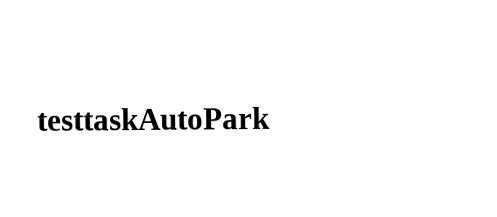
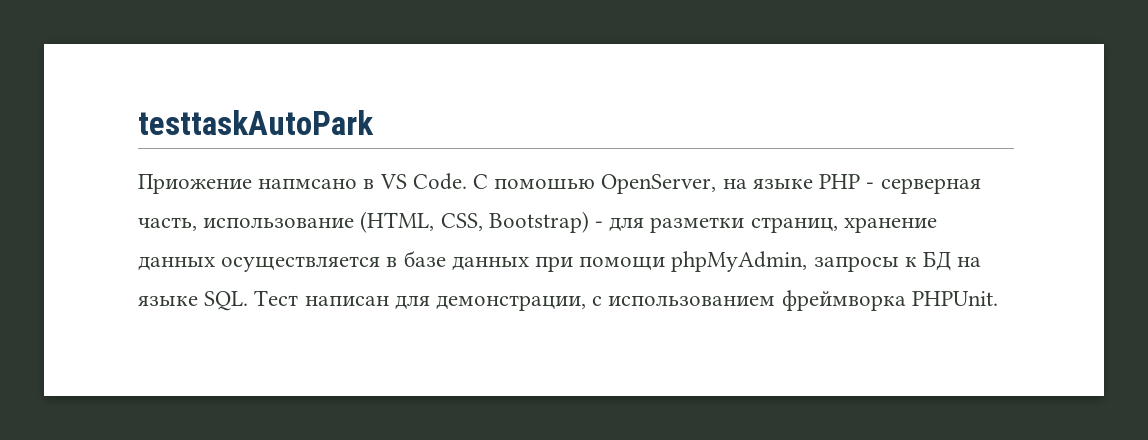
+ Приожение напмсано в VS Code. С помошью OpenServer, на языке PHP - серверная часть, использование (HTML, CSS, Bootstrap) - для разметки страниц, хранение данных осуществляется в базе данных при помощи phpMyAdmin, запросы к БД на языке SQL. Тест написан для демонстрации, с использованием фреймворка PHPUnit.

